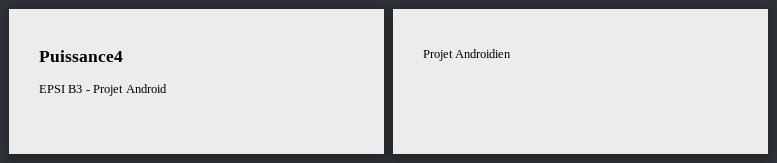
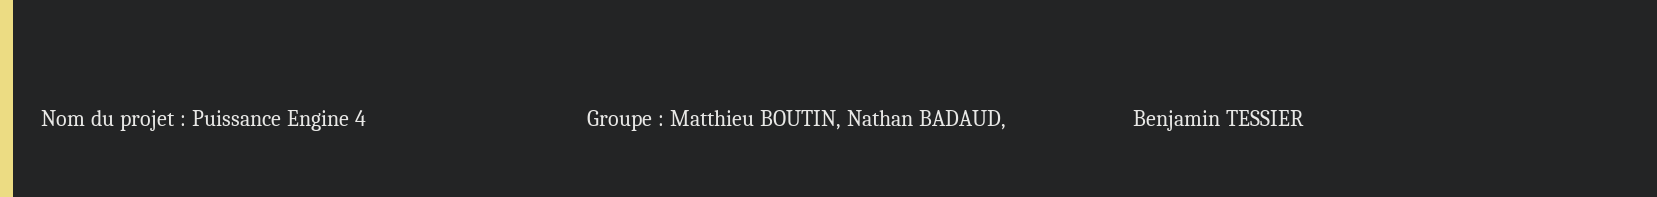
- Puissance4
- EPSI B3 - Projet Android
- Projet Androidien
+ Nom du projet : Puissance Engine 4
+ Groupe : Matthieu BOUTIN, Nathan BADAUD, Benjamin TESSIER

